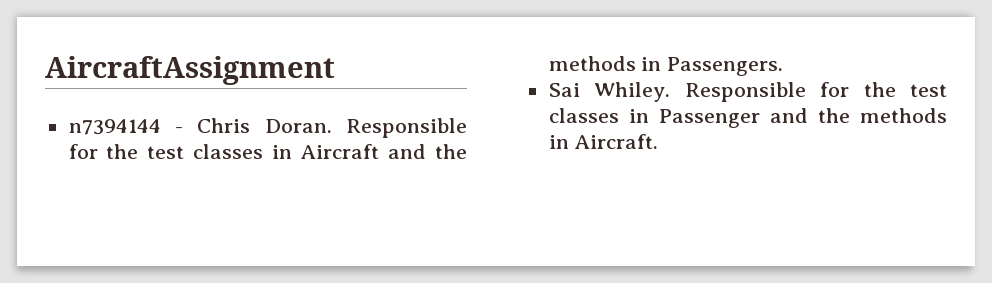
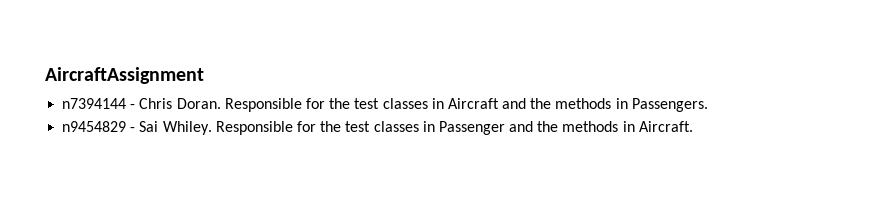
- Sai Whiley.
+ n9454829 - Sai Whiley.

